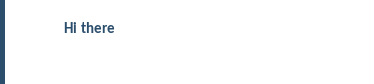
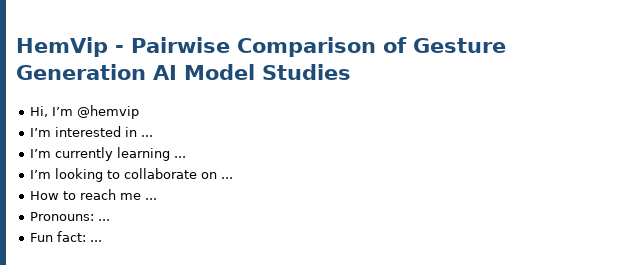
- Hi there
+ HemVip - Pairwise Comparison of Gesture Generation AI Model Studies
+ Hi, I’m @hemvip
+ I’m interested in ...
+ I’m currently learning ...
+ I’m looking to collaborate on ...
+ How to reach me ...
+ Pronouns: ...
+ Fun fact: ...

